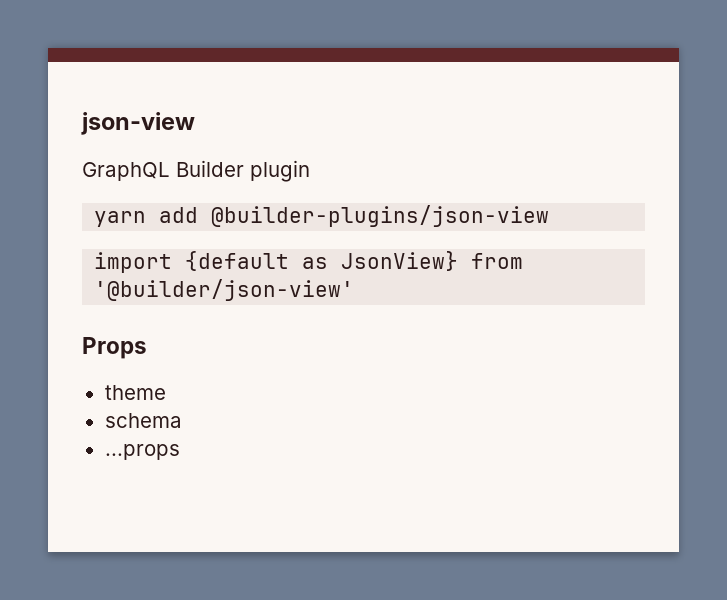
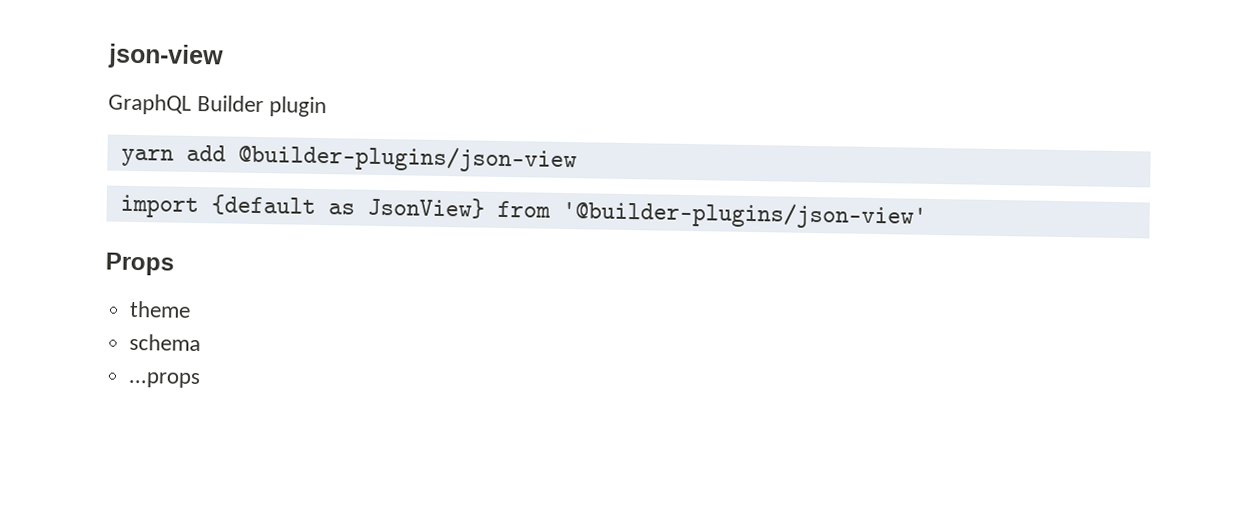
- import {default as JsonView} from '@builder/json-view'
+ import {default as JsonView} from '@builder-plugins/json-view'

